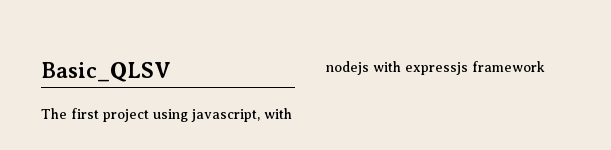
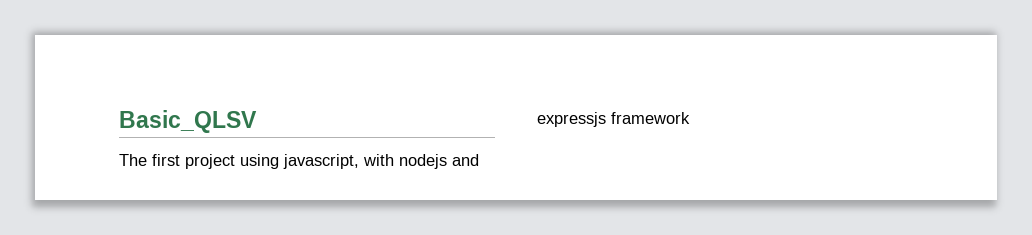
- The first project using javascript, with nodejs with expressjs framework
+ The first project using javascript, with nodejs and expressjs framework

